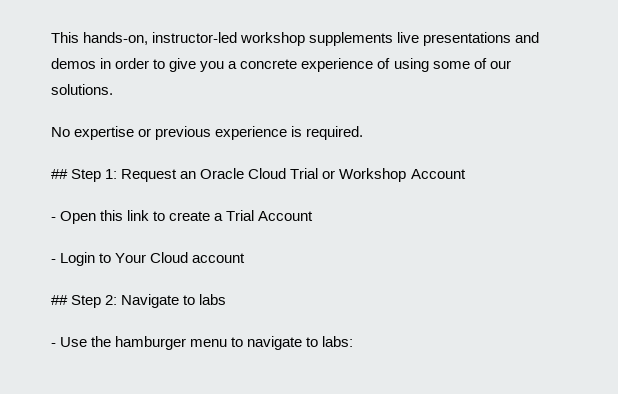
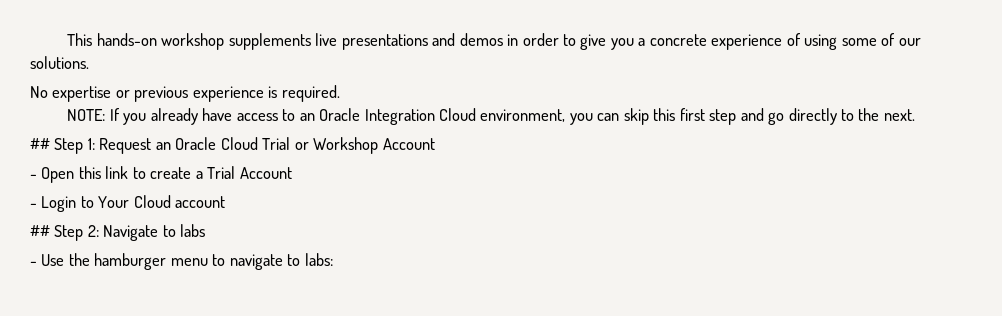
- This hands-on, instructor-led workshop supplements live presentations and demos in order to give you a concrete experience of using some of our solutions.
+ This hands-on workshop supplements live presentations and demos in order to give you a concrete experience of using some of our solutions.
+ NOTE: If you already have access to an Oracle Integration Cloud environment, you can skip this first step and go directly to the next.

